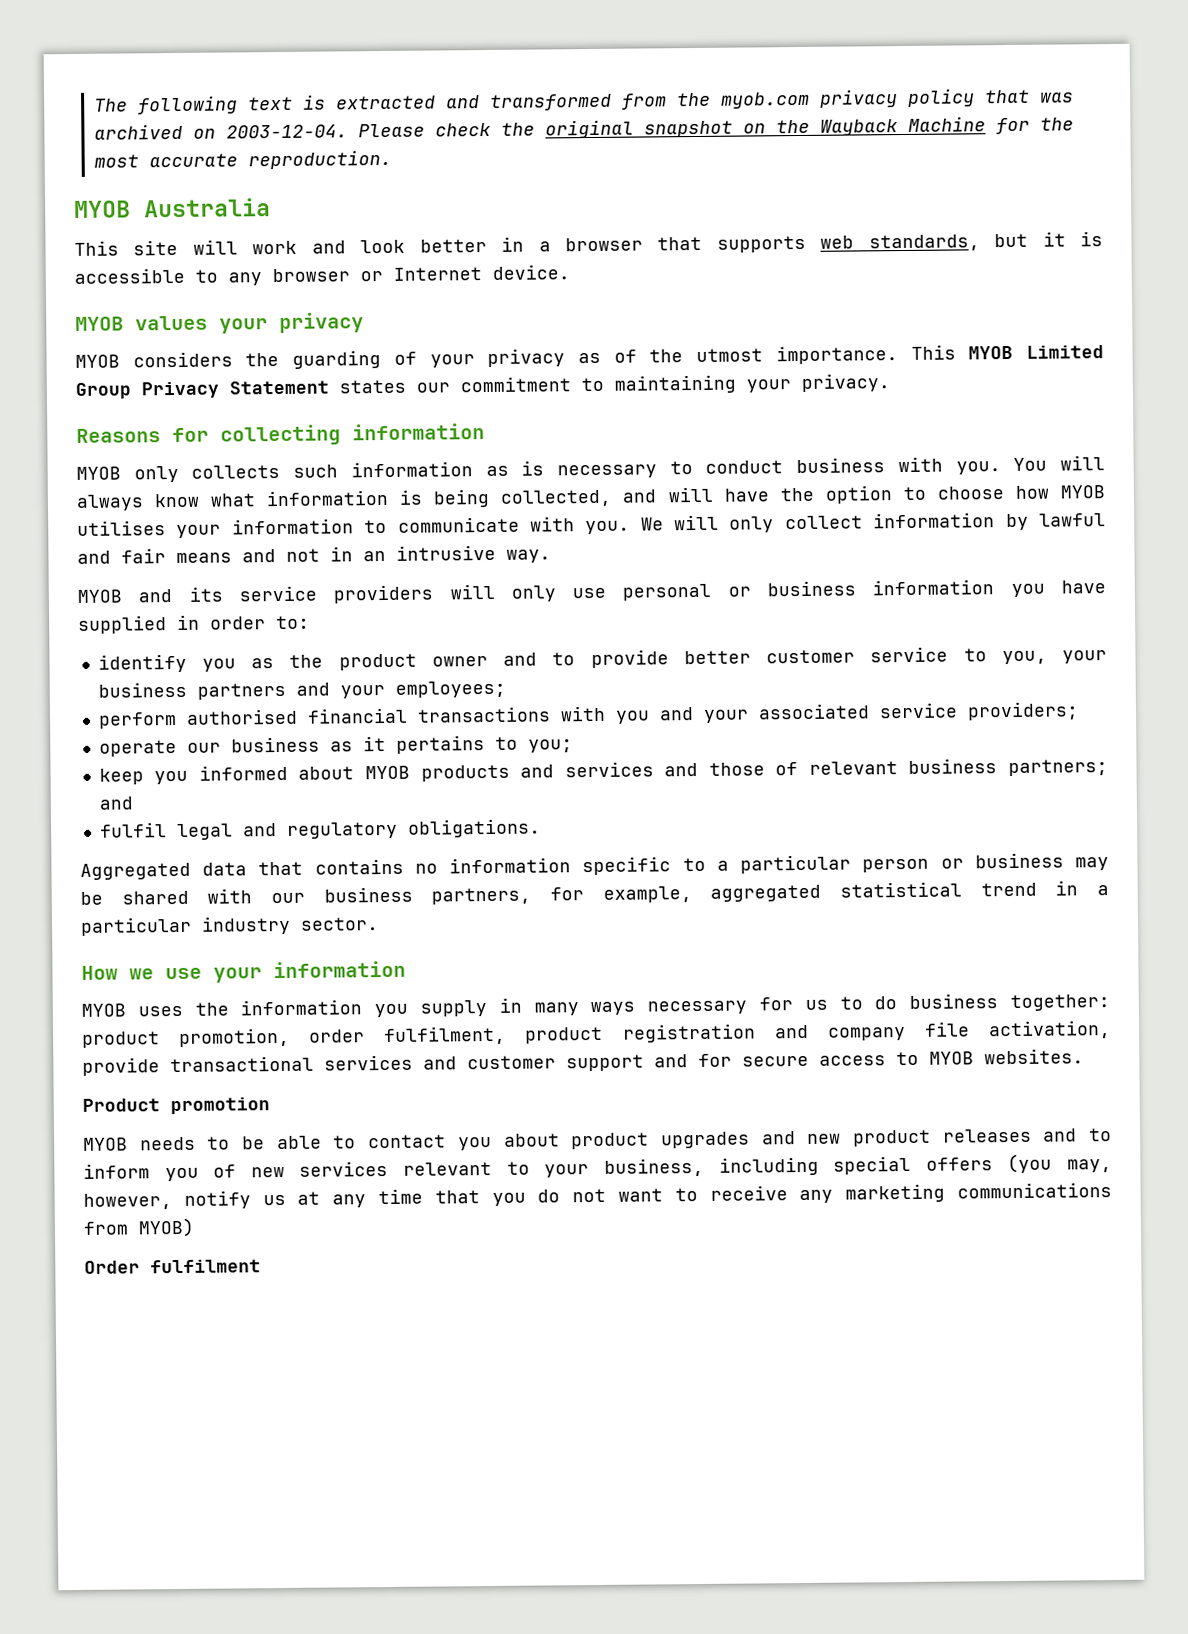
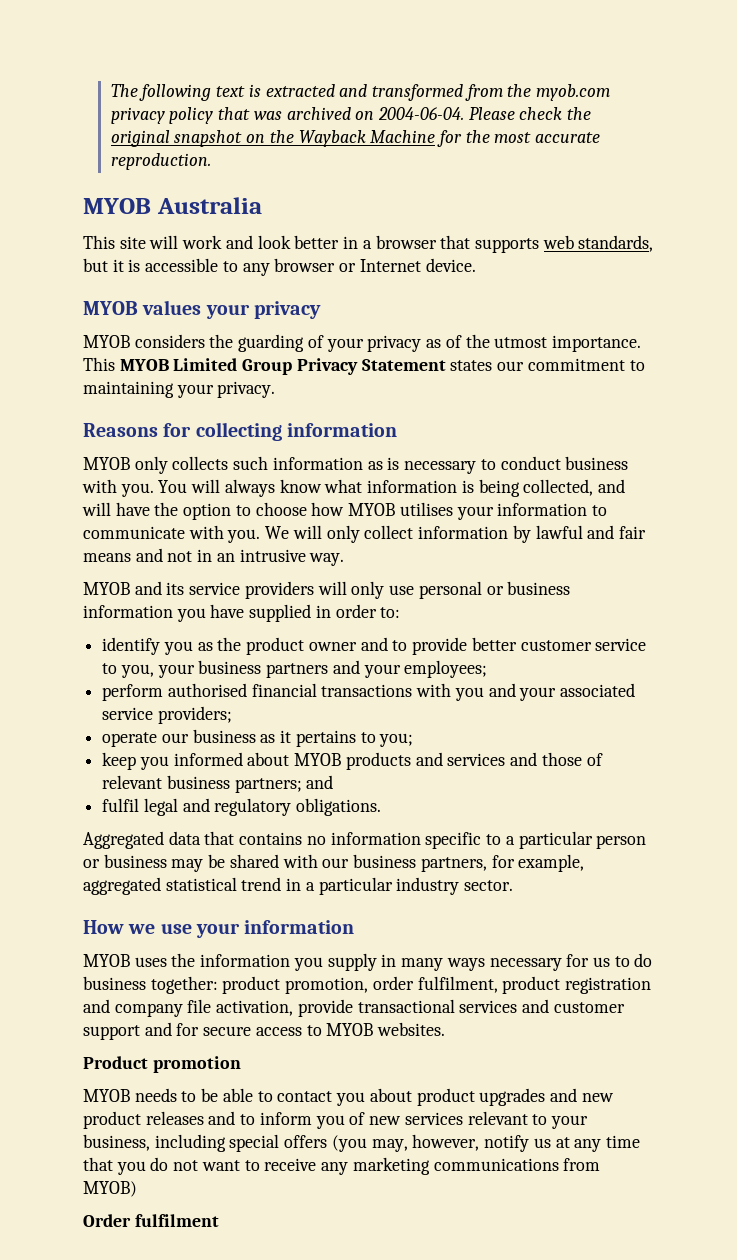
- The following text is extracted and transformed from the myob.com privacy policy that was archived on 2003-12-04.
+ The following text is extracted and transformed from the myob.com privacy policy that was archived on 2004-06-04.

